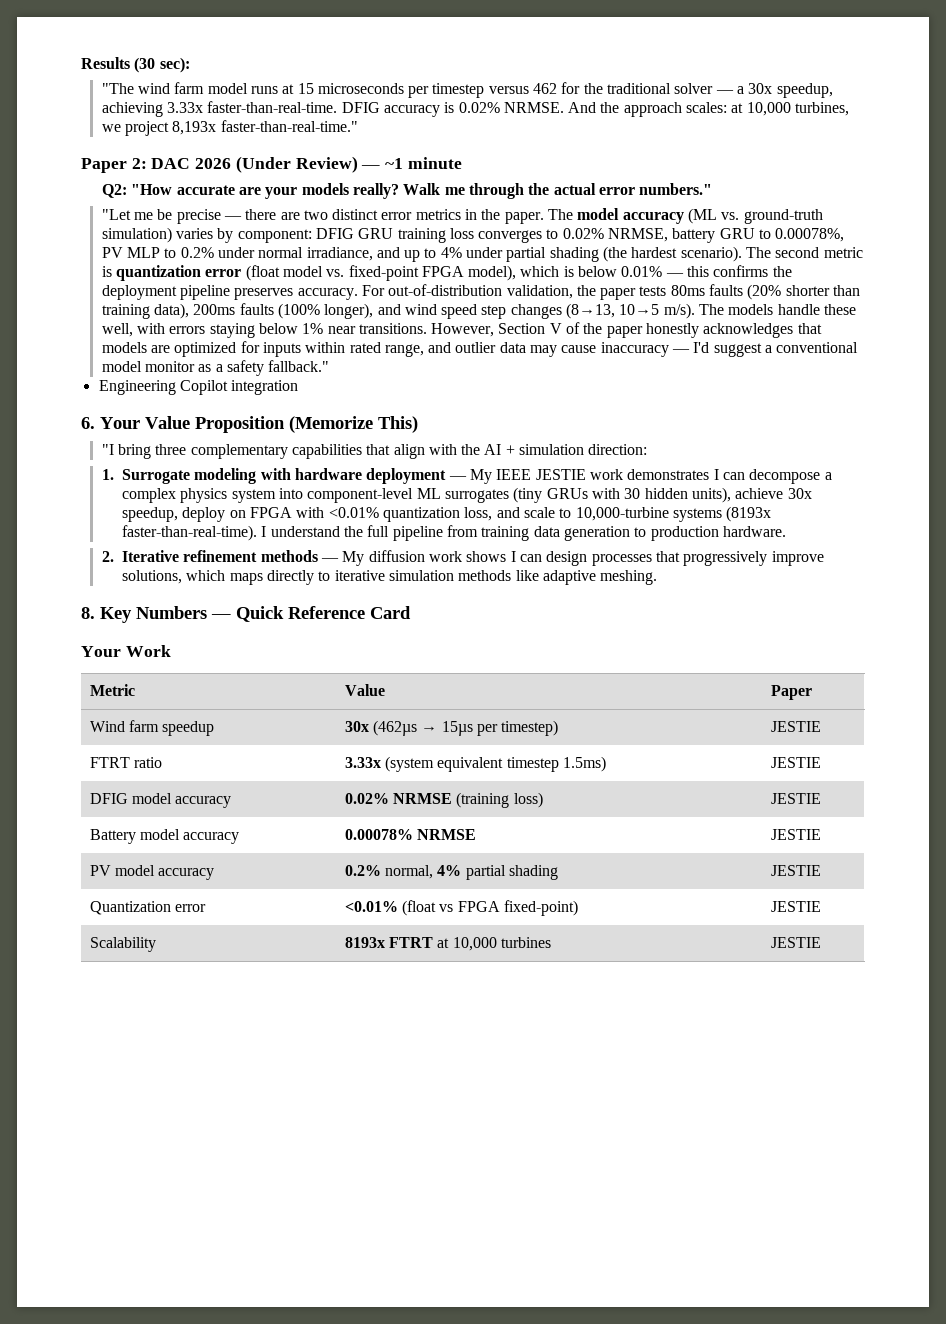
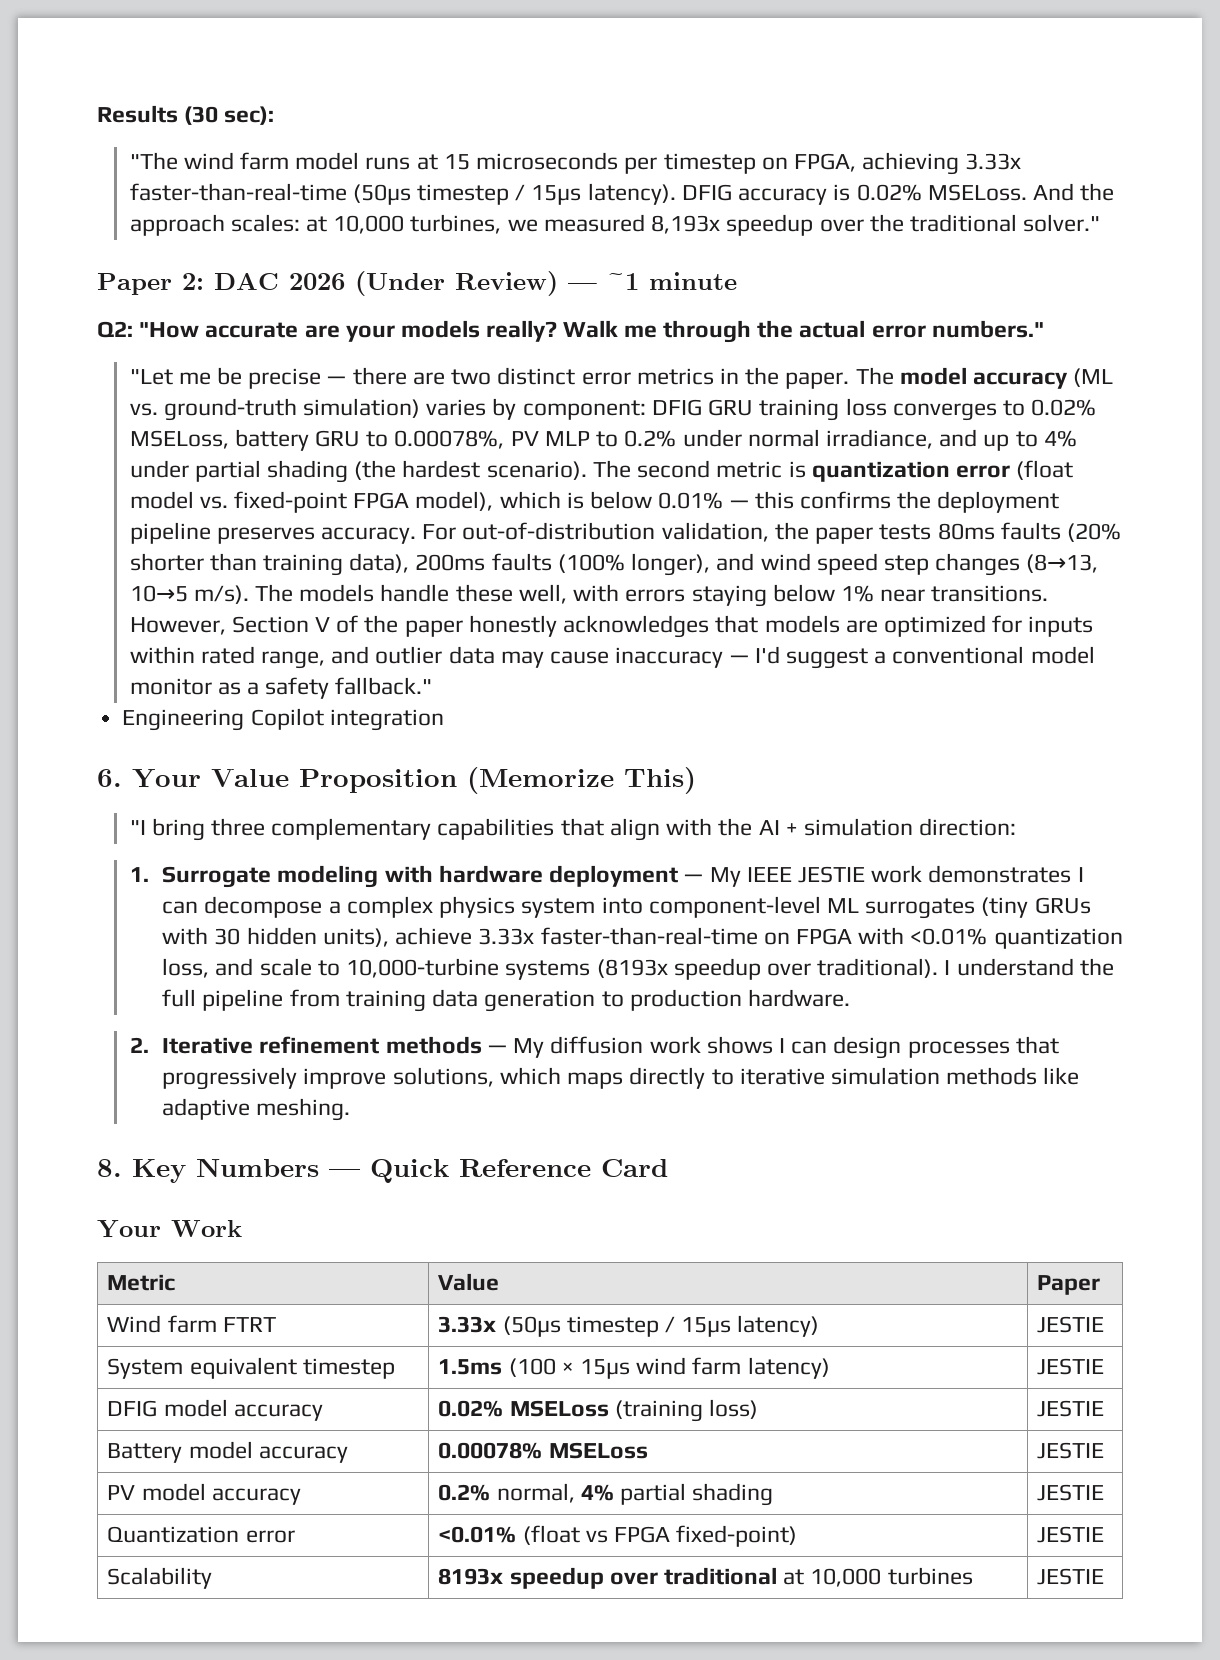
- "The wind farm model runs at 15 microseconds per timestep versus 462 for the traditional solver — a 30x speedup, achieving 3.33x faster-than-real-time.
+ "The wind farm model runs at 15 microseconds per timestep on FPGA, achieving 3.33x faster-than-real-time (50µs timestep / 15µs latency).
- DFIG accuracy is 0.02% NRMSE.
+ DFIG accuracy is 0.02% MSELoss.
- And the approach scales: at 10,000 turbines, we project 8,193x faster-than-real-time."
+ And the approach scales: at 10,000 turbines, we measured 8,193x speedup over the traditional solver."
- The model accuracy (ML vs. ground-truth simulation) varies by component: DFIG GRU training loss converges to 0.02% NRMSE, battery GRU to 0.00078%, PV MLP to 0.2% under normal irradiance, and up to 4% under partial shading (the hardest scenario).
+ The model accuracy (ML vs. ground-truth simulation) varies by component: DFIG GRU training loss converges to 0.02% MSELoss, battery GRU to 0.00078%, PV MLP to 0.2% under normal irradiance, and up to 4% under partial shading (the hardest scenario).
- 1. Surrogate modeling with hardware deployment — My IEEE JESTIE work demonstrates I can decompose a complex physics system into component-level ML surrogates (tiny GRUs with 30 hidden units), achieve 30x speedup, deploy on FPGA with <0.01% quantization loss, and scale to 10,000-turbine systems (8193x faster-than-real-time).
+ 1. Surrogate modeling with hardware deployment — My IEEE JESTIE work demonstrates I can decompose a complex physics system into component-level ML surrogates (tiny GRUs with 30 hidden units), achieve 3.33x faster-than-real-time on FPGA with <0.01% quantization loss, and scale to 10,000-turbine systems (8193x speedup over traditional).
- Wind farm speedup | 30x (462µs → 15µs per timestep) | JESTIE
- FTRT ratio | 3.33x (system equivalent timestep 1.5ms) | JESTIE
+ Wind farm FTRT | 3.33x (50µs timestep / 15µs latency) | JESTIE
+ System equivalent timestep | 1.5ms (100 × 15µs wind farm latency) | JESTIE
- DFIG model accuracy | 0.02% NRMSE (training loss) | JESTIE
+ DFIG model accuracy | 0.02% MSELoss (training loss) | JESTIE
- Battery model accuracy | 0.00078% NRMSE | JESTIE
+ Battery model accuracy | 0.00078% MSELoss | JESTIE
- Scalability | 8193x FTRT at 10,000 turbines | JESTIE
+ Scalability | 8193x speedup over traditional at 10,000 turbines | JESTIE

